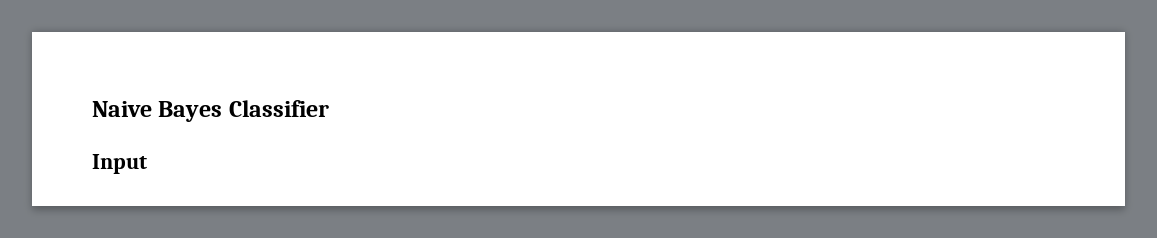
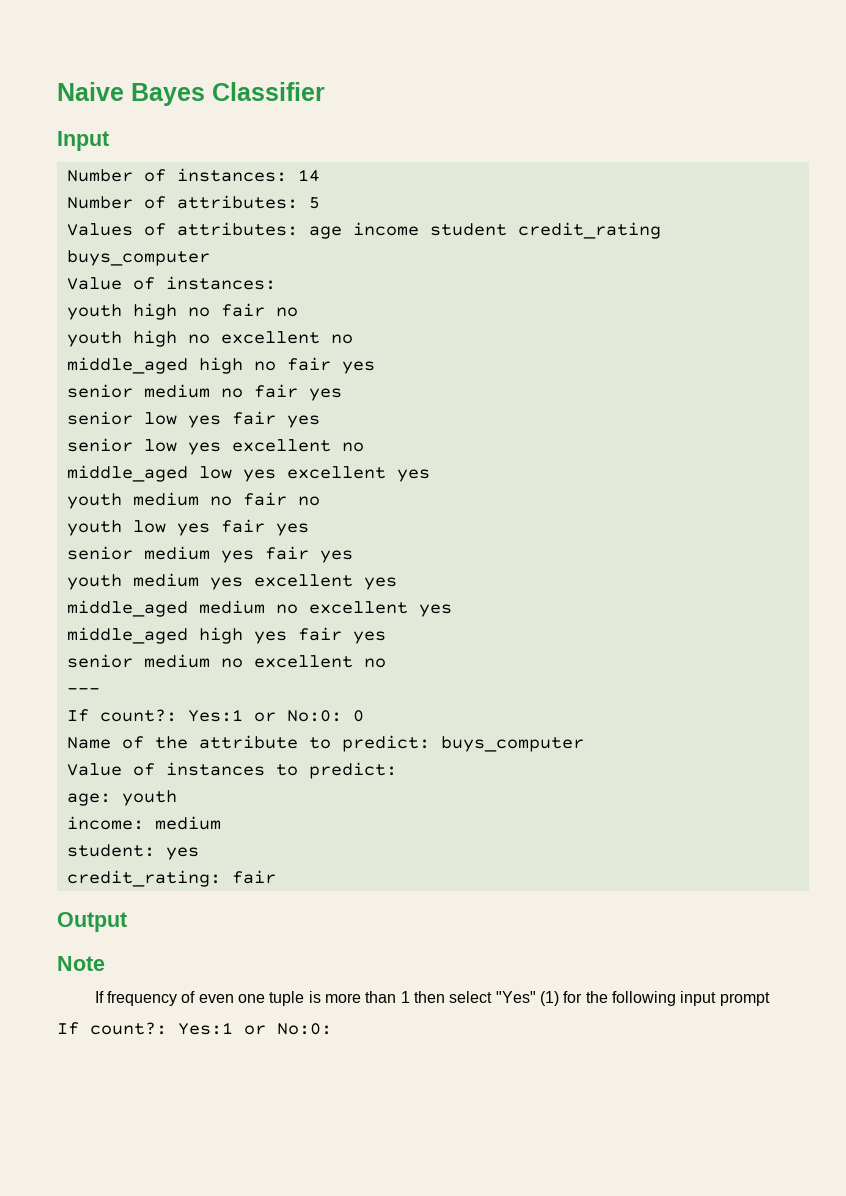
+ Number of instances: 14
+ Number of attributes: 5
+ Values of attributes: age income student credit_rating buys_computer
+ Value of instances:
+ youth high no fair no
+ youth high no excellent no
+ middle_aged high no fair yes
+ senior medium no fair yes
+ senior low yes fair yes
+ senior low yes excellent no
+ middle_aged low yes excellent yes
+ youth medium no fair no
+ youth low yes fair yes
+ senior medium yes fair yes
+ youth medium yes excellent yes
+ middle_aged medium no excellent yes
+ middle_aged high yes fair yes
+ senior medium no excellent no
+ ---
+ If count?: Yes:1 or No:0: 0
+ Name of the attribute to predict: buys_computer
+ Value of instances to predict:
+ age: youth
+ income: medium
+ student: yes
+ credit_rating: fair
+ Output
+ Note
+ If frequency of even one tuple is more than 1 then select "Yes" (1) for the following input prompt
+ If count?: Yes:1 or No:0:

